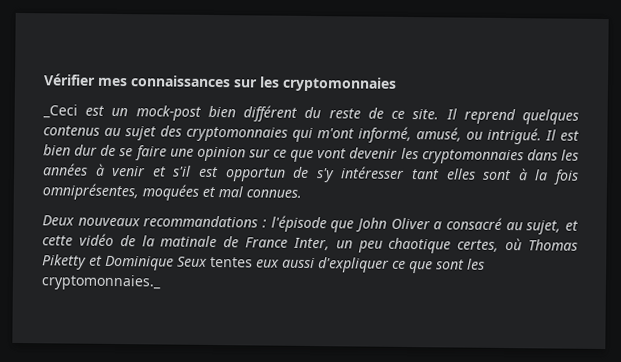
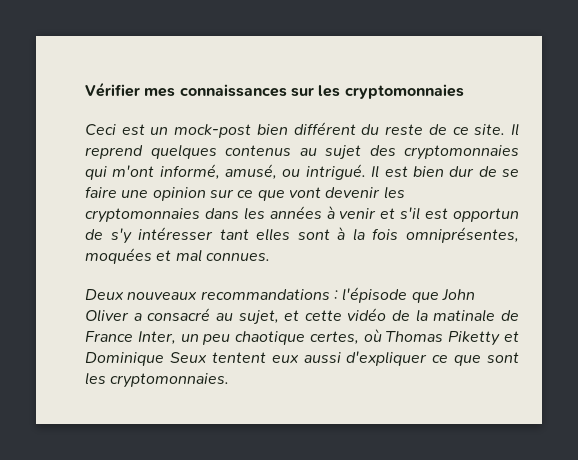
- _Ceci est un mock-post bien différent du reste de ce site.
+ Ceci est un mock-post bien différent du reste de ce site.
- Deux nouveaux recommandations : l'épisode que John Oliver a consacré au sujet, et cette vidéo de la matinale de France Inter, un peu chaotique certes, où Thomas Piketty et Dominique Seux tentes eux aussi d'expliquer ce que sont les cryptomonnaies._
+ Deux nouveaux recommandations : l'épisode que John Oliver a consacré au sujet, et cette vidéo de la matinale de France Inter, un peu chaotique certes, où Thomas Piketty et Dominique Seux tentent eux aussi d'expliquer ce que sont les cryptomonnaies.

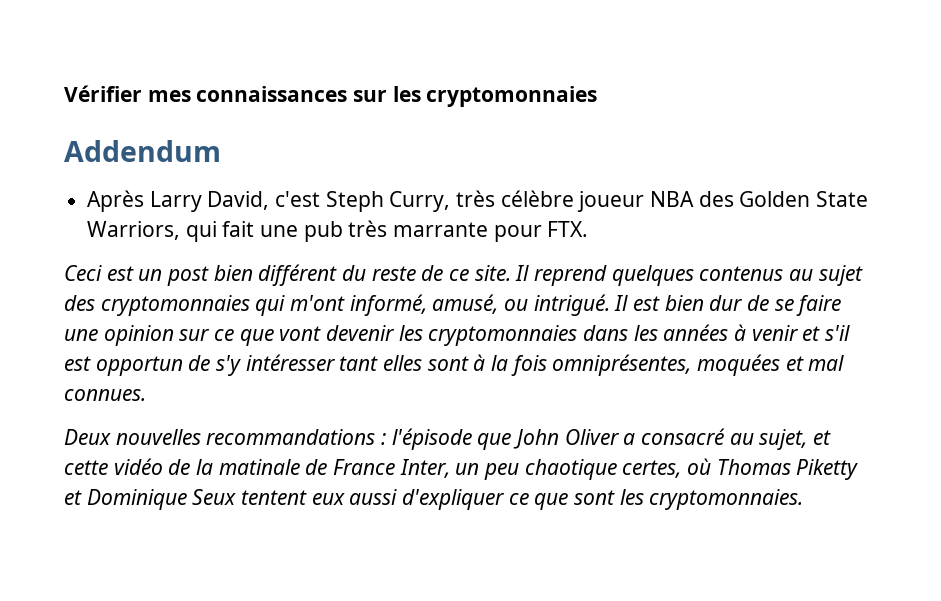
+ Addendum
+ Après Larry David, c'est Steph Curry, très célèbre joueur NBA des Golden State Warriors, qui fait une pub très marrante pour FTX.
- Ceci est un mock-post bien différent du reste de ce site.
+ Ceci est un post bien différent du reste de ce site.
- Deux nouveaux recommandations : l'épisode que John Oliver a consacré au sujet, et cette vidéo de la matinale de France Inter, un peu chaotique certes, où Thomas Piketty et Dominique Seux tentent eux aussi d'expliquer ce que sont les cryptomonnaies.
+ Deux nouvelles recommandations : l'épisode que John Oliver a consacré au sujet, et cette vidéo de la matinale de France Inter, un peu chaotique certes, où Thomas Piketty et Dominique Seux tentent eux aussi d'expliquer ce que sont les cryptomonnaies.

